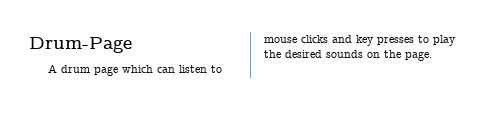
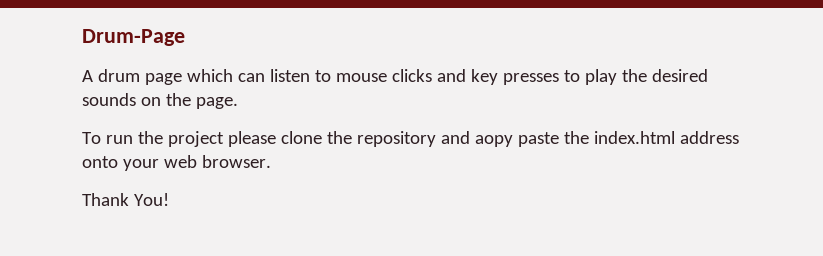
+ To run the project please clone the repository and aopy paste the index.html address onto your web browser.
+ Thank You!

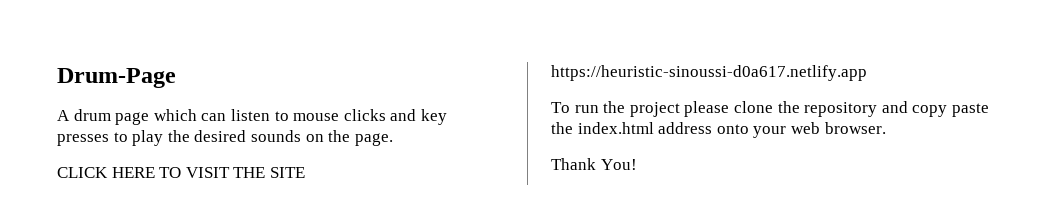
+ CLICK HERE TO VISIT THE SITE https://heuristic-sinoussi-d0a617.netlify.app
- To run the project please clone the repository and aopy paste the index.html address onto your web browser.
+ To run the project please clone the repository and copy paste the index.html address onto your web browser.

